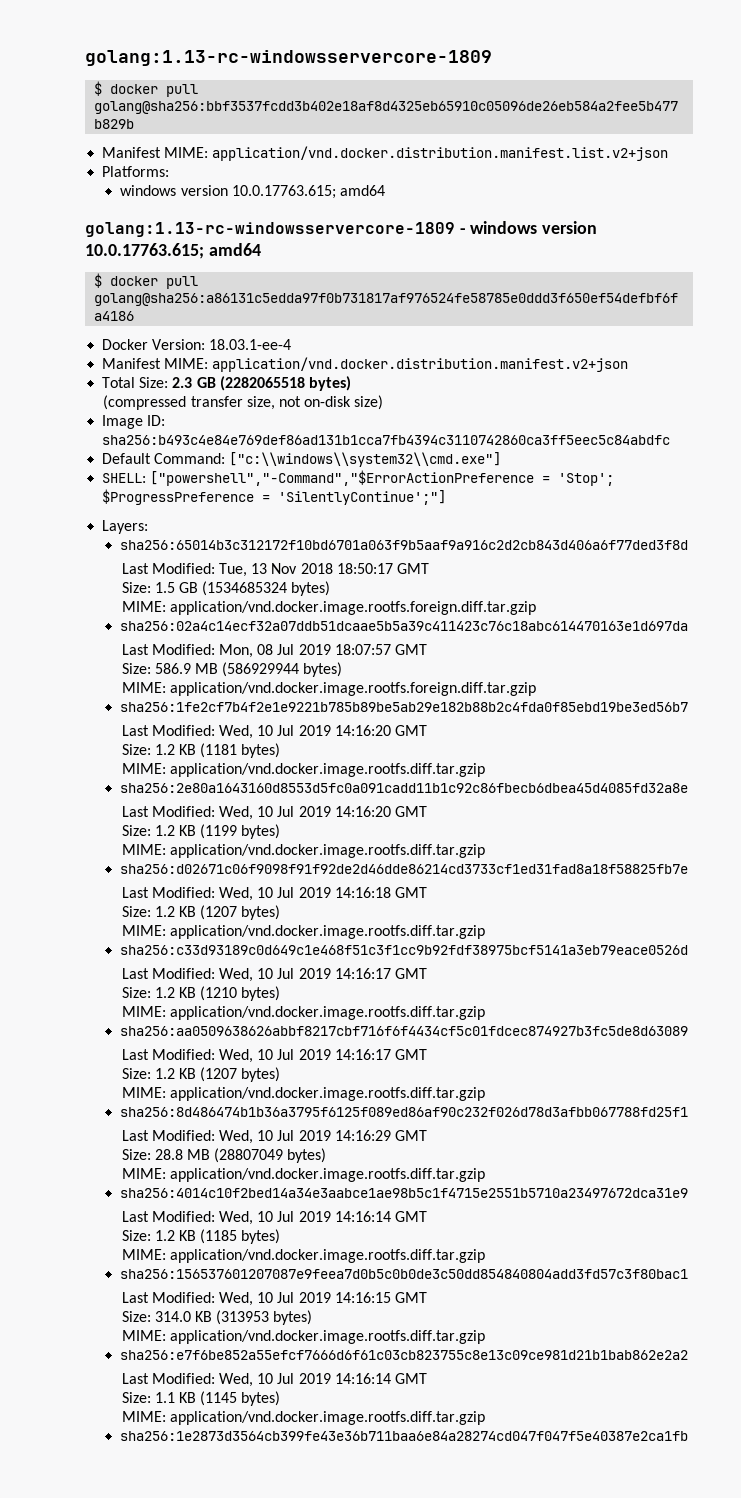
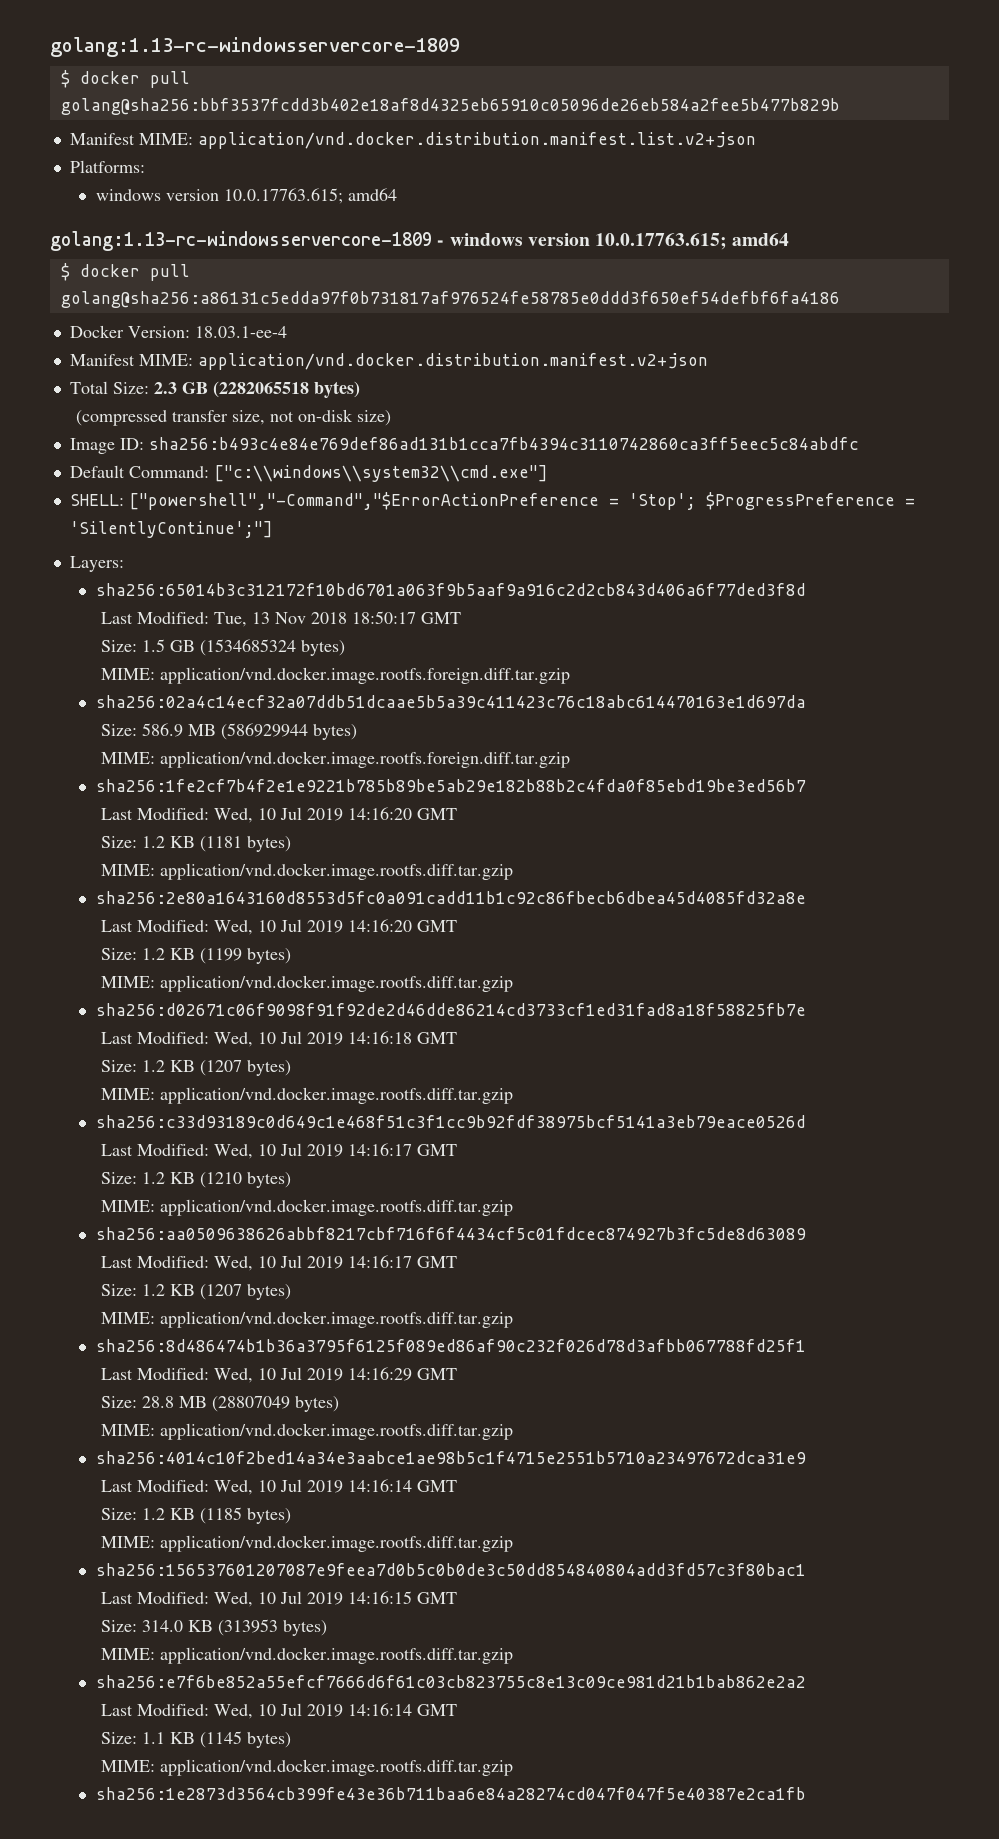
- Last Modified: Mon, 08 Jul 2019 18:07:57 GMT

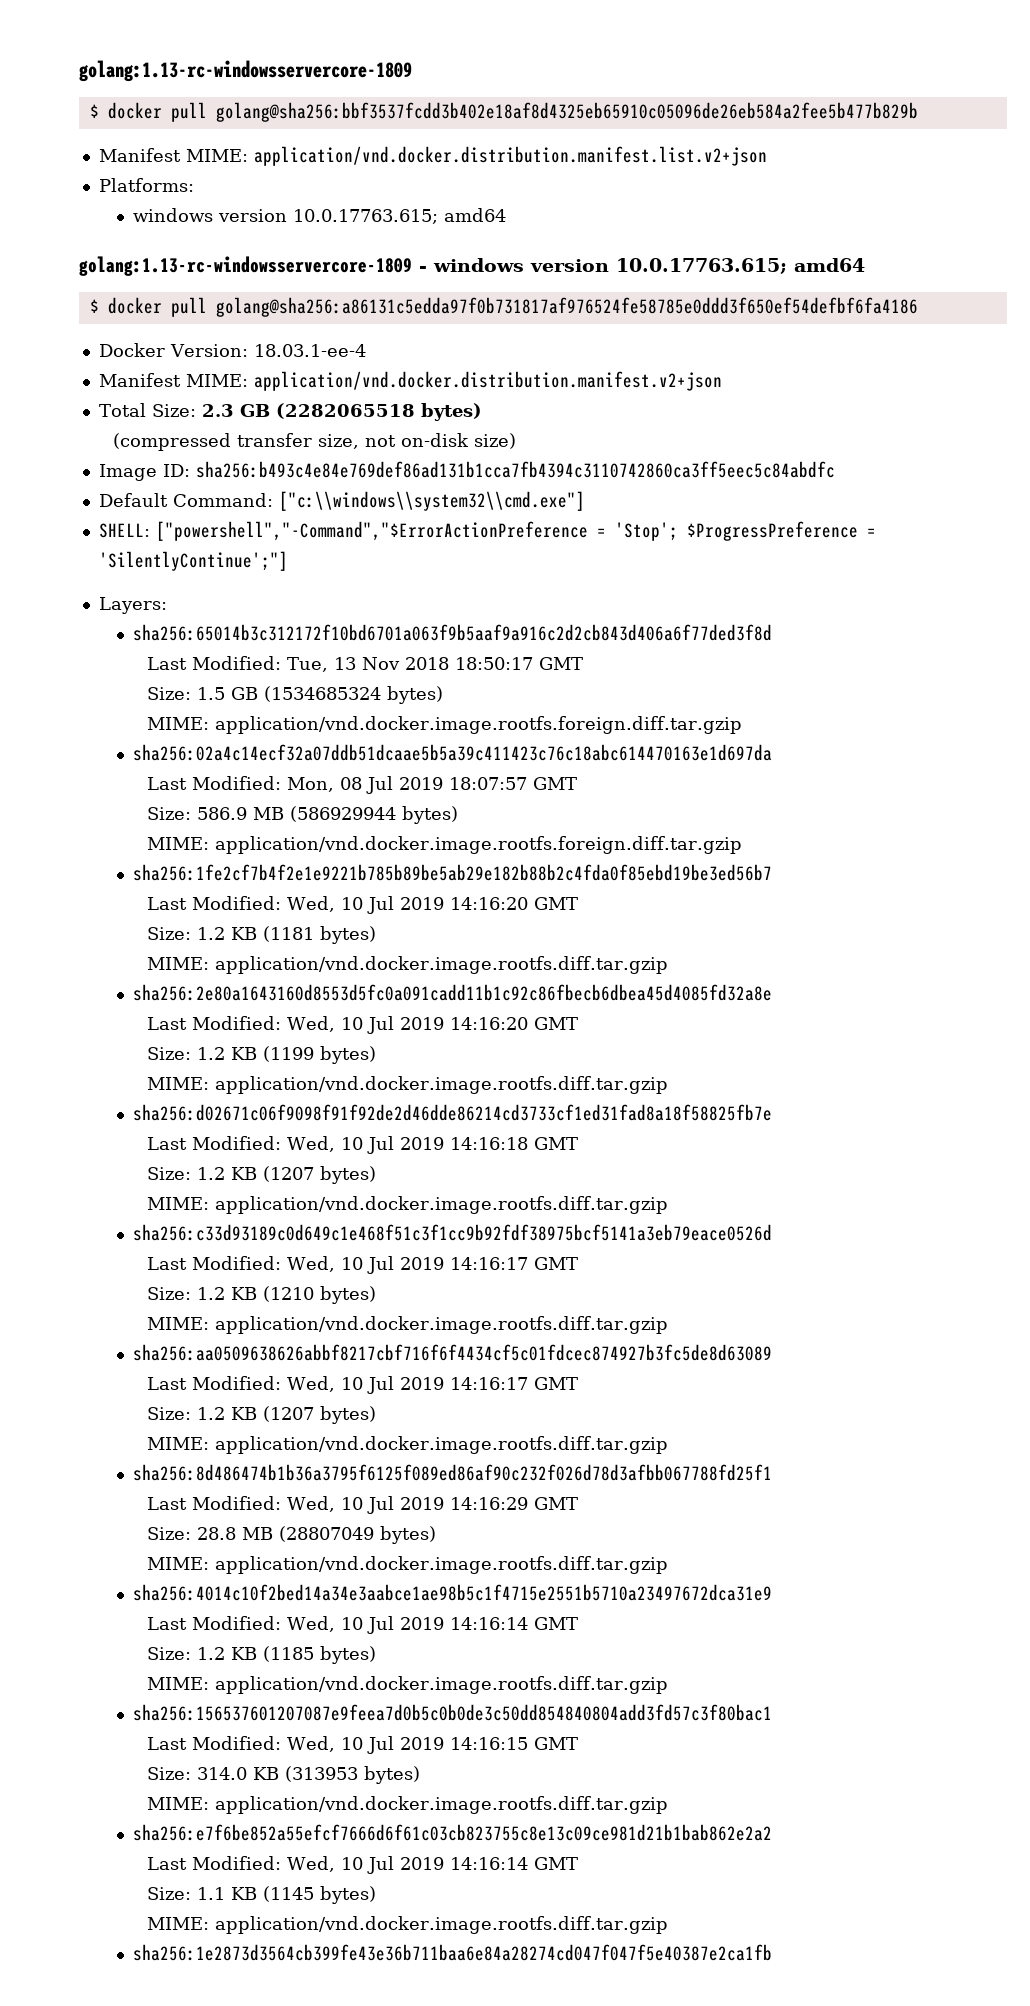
+ Last Modified: Mon, 08 Jul 2019 18:07:57 GMT

